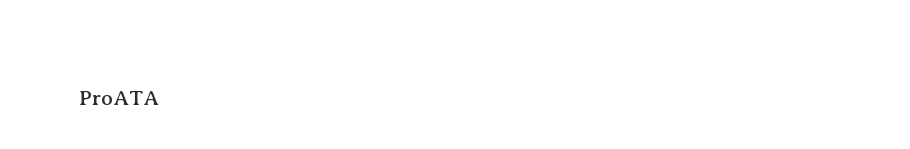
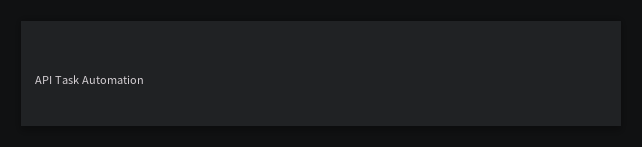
- ProATA
+ API Task Automation

